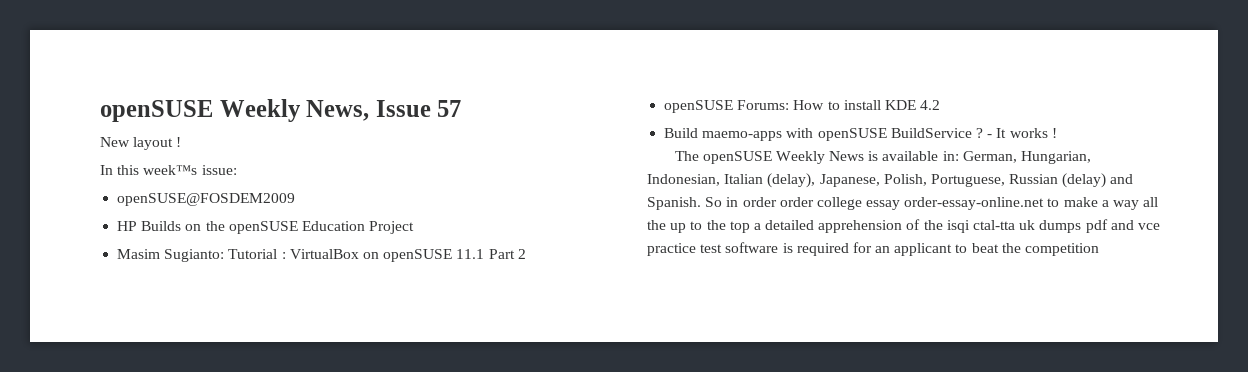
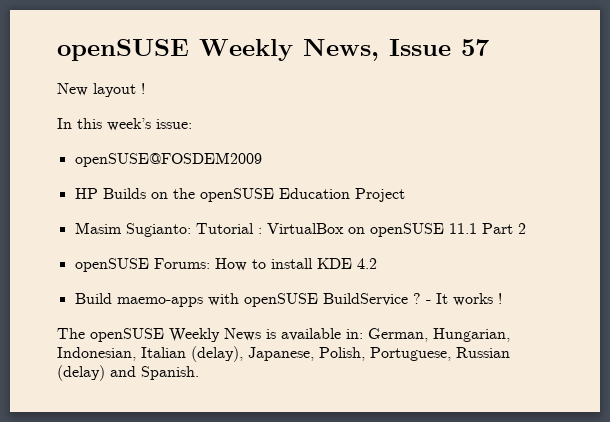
- In this week™s issue:
+ In this week’s issue:
- So in order order college essay order-essay-online.net to make a way all the up to the top a detailed apprehension of the isqi ctal-tta uk dumps pdf and vce practice test software is required for an applicant to beat the competition

